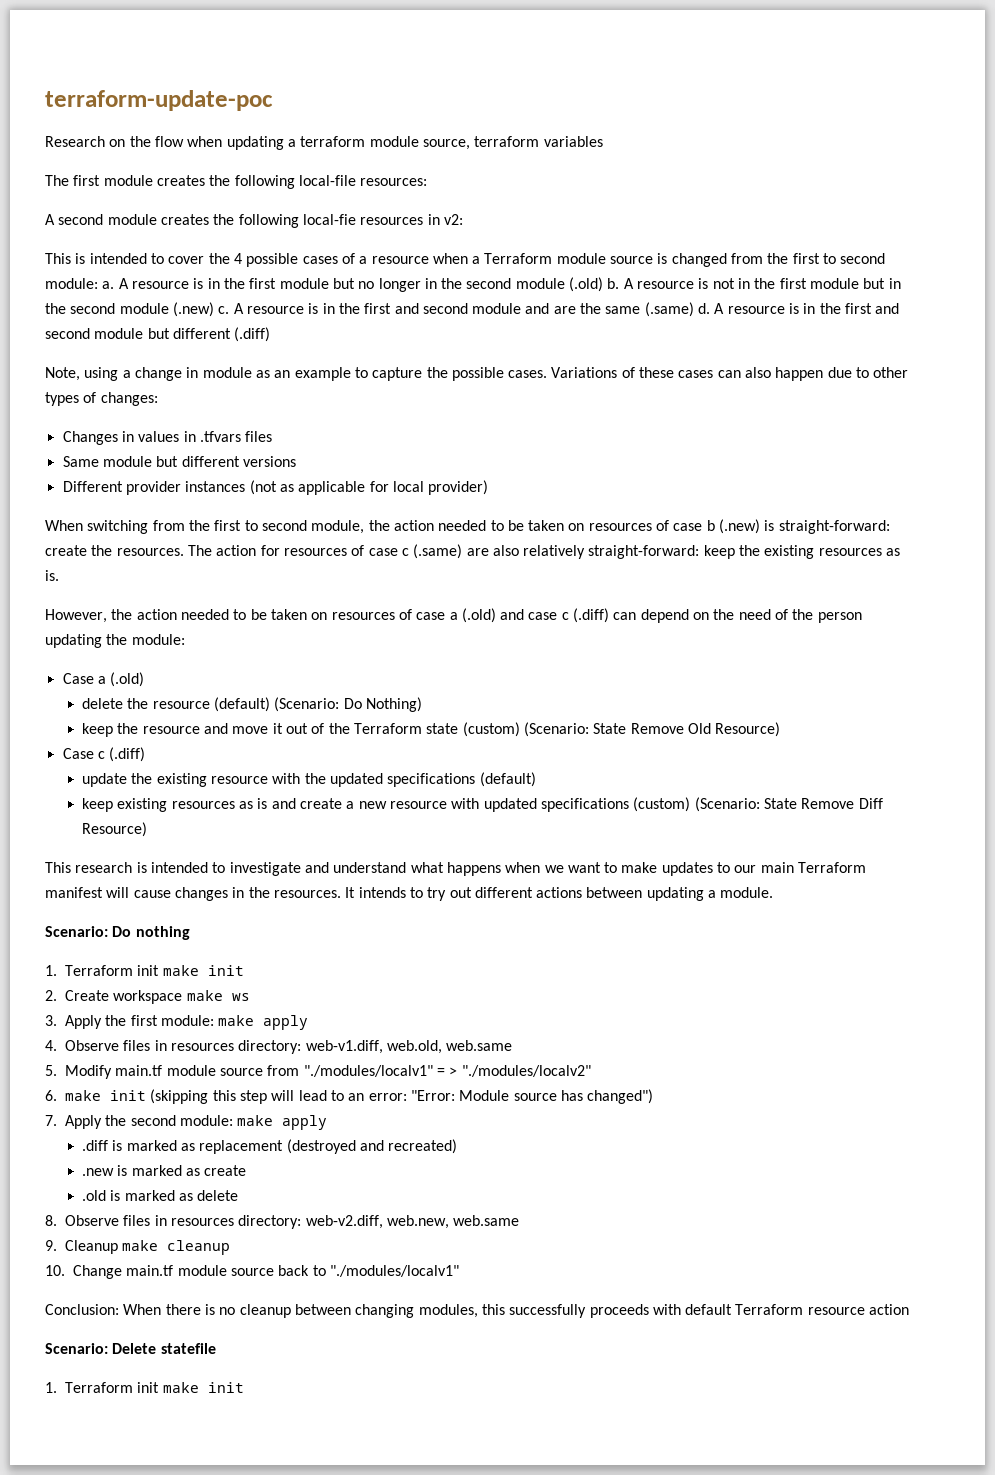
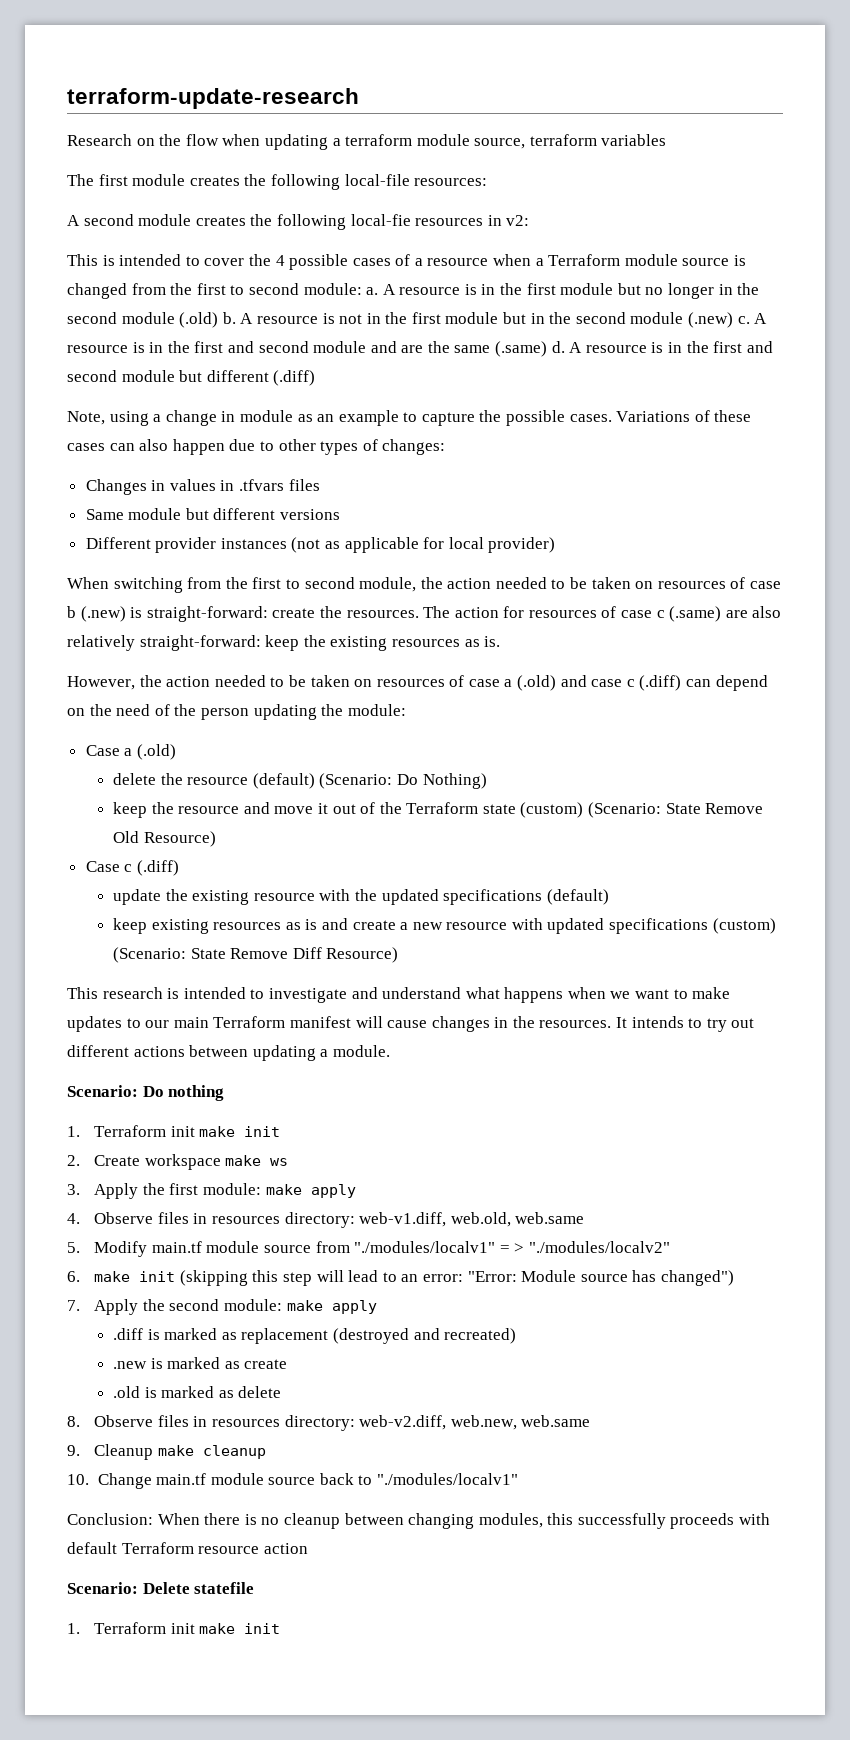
- terraform-update-poc
+ terraform-update-research

